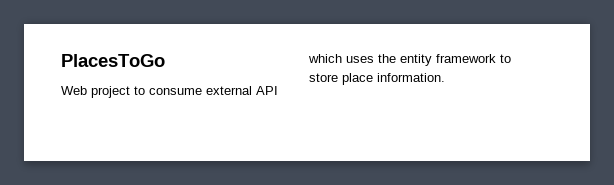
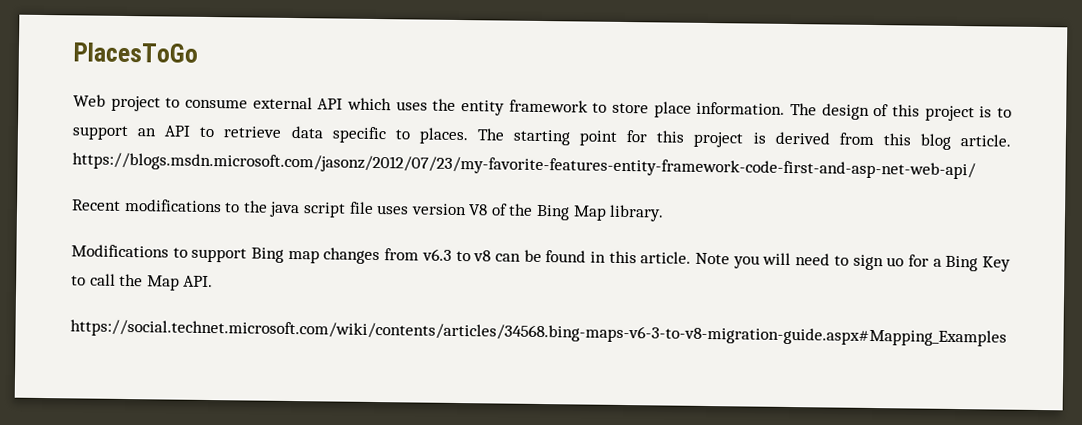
+ The design of this project is to support an API to retrieve data specific to places. The starting point for this project is derived from this blog article. https://blogs.msdn.microsoft.com/jasonz/2012/07/23/my-favorite-features-entity-framework-code-first-and-asp-net-web-api/
+ Recent modifications to the java script file uses version V8 of the Bing Map library.
+ Modifications to support Bing map changes from v6.3 to v8 can be found in this article. Note you will need to sign uo for a Bing Key to call the Map API.
+ https://social.technet.microsoft.com/wiki/contents/articles/34568.bing-maps-v6-3-to-v8-migration-guide.aspx#Mapping_Examples

